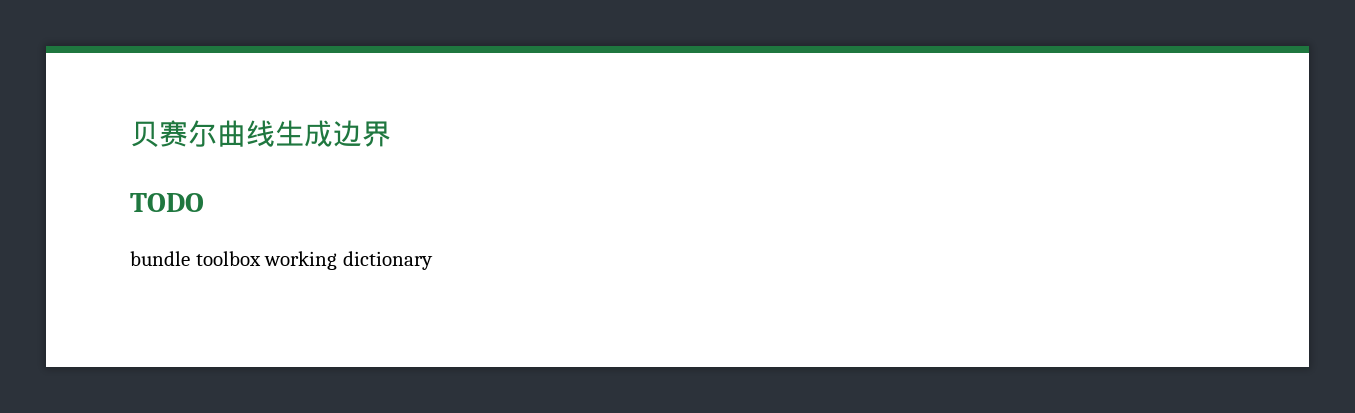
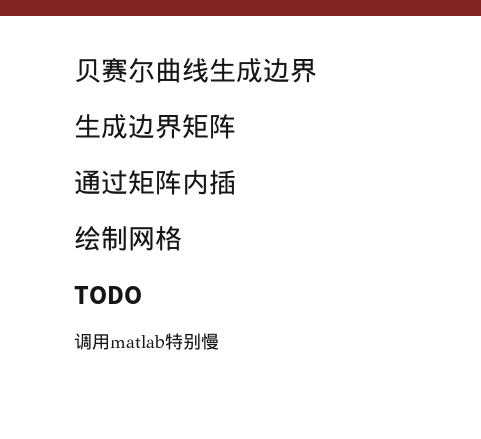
+ 生成边界矩阵
+ 通过矩阵内插
+ 绘制网格
  TODO
- bundle toolbox working dictionary
+ 调用matlab特别慢

